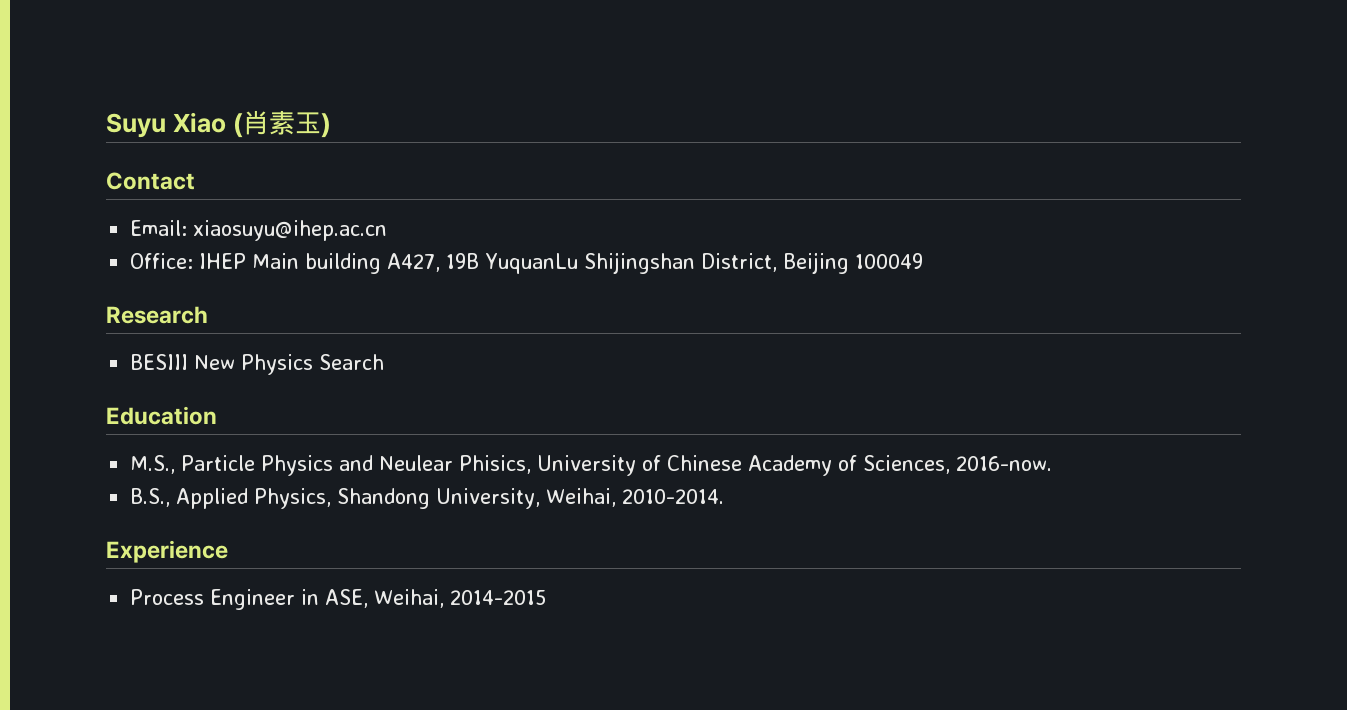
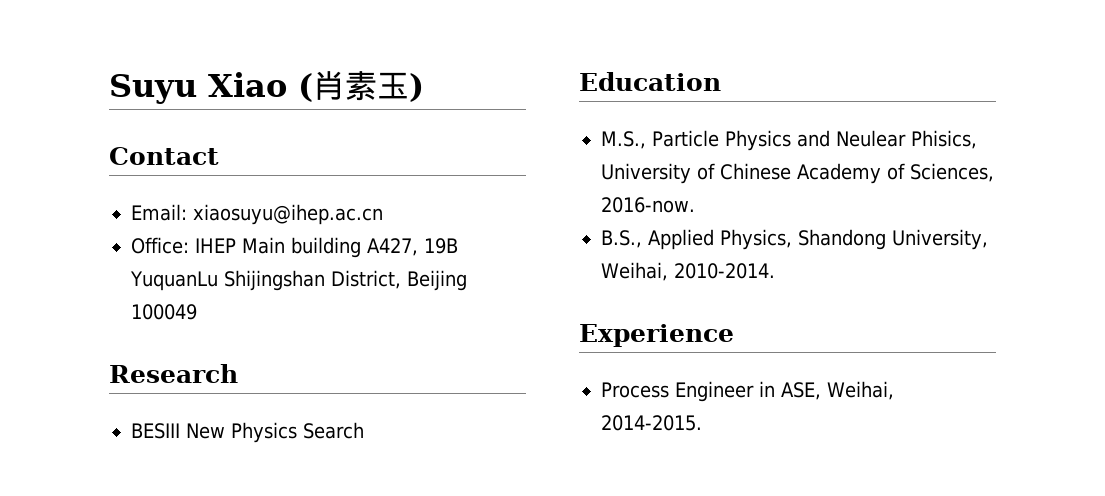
- Process Engineer in ASE, Weihai, 2014-2015
+ Process Engineer in ASE, Weihai, 2014-2015.

